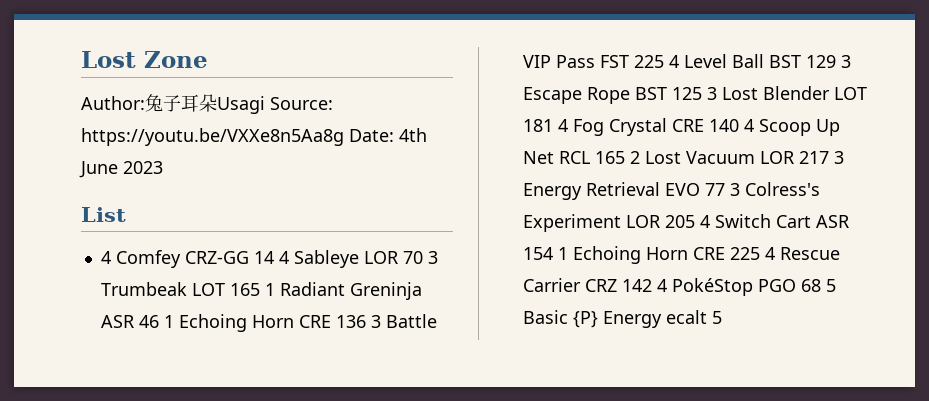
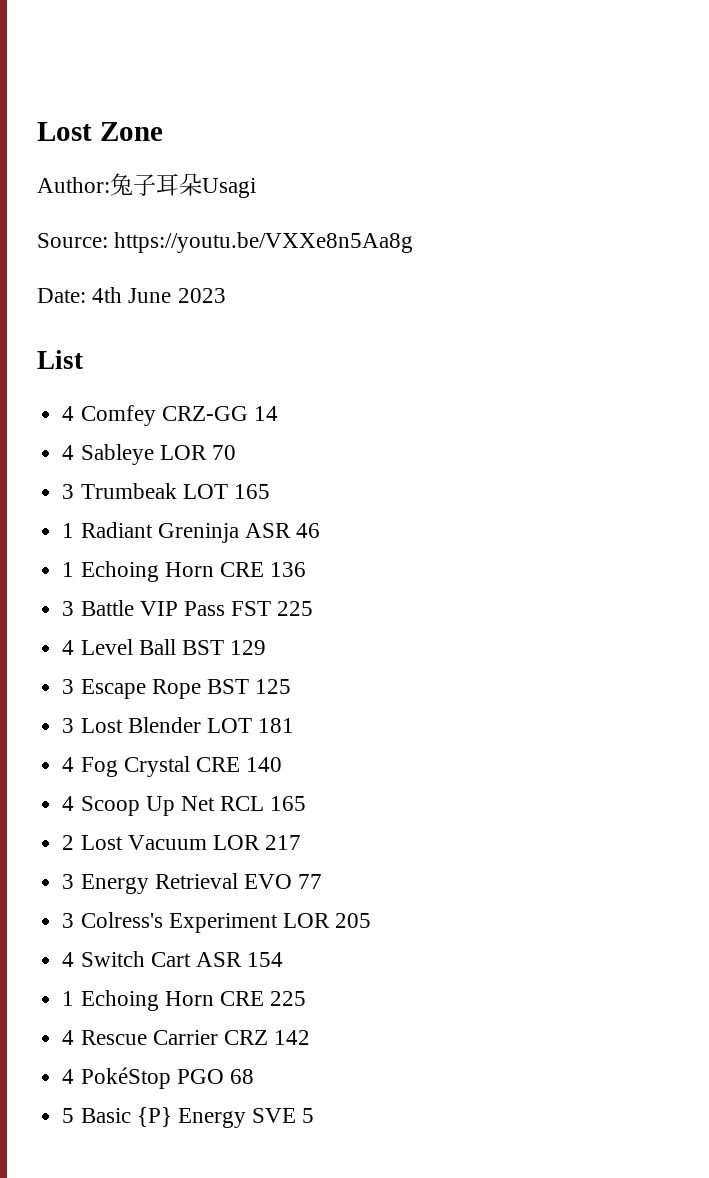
- Author:兔子耳朵Usagi Source: https://youtu.be/VXXe8n5Aa8g Date: 4th June 2023
+ Author:兔子耳朵Usagi
+ Source: https://youtu.be/VXXe8n5Aa8g
+ Date: 4th June 2023
- 4 Comfey CRZ-GG 14 4 Sableye LOR 70 3 Trumbeak LOT 165 1 Radiant Greninja ASR 46 1 Echoing Horn CRE 136 3 Battle VIP Pass FST 225 4 Level Ball BST 129 3 Escape Rope BST 125 3 Lost Blender LOT 181 4 Fog Crystal CRE 140 4 Scoop Up Net RCL 165 2 Lost Vacuum LOR 217 3 Energy Retrieval EVO 77 3 Colress's Experiment LOR 205 4 Switch Cart ASR 154 1 Echoing Horn CRE 225 4 Rescue Carrier CRZ 142 4 PokéStop PGO 68 5 Basic {P} Energy ecalt 5
+ 4 Comfey CRZ-GG 14
+ 4 Sableye LOR 70
+ 3 Trumbeak LOT 165
+ 1 Radiant Greninja ASR 46
+ 1 Echoing Horn CRE 136
+ 3 Battle VIP Pass FST 225
+ 4 Level Ball BST 129
+ 3 Escape Rope BST 125
+ 3 Lost Blender LOT 181
+ 4 Fog Crystal CRE 140
+ 4 Scoop Up Net RCL 165
+ 2 Lost Vacuum LOR 217
+ 3 Energy Retrieval EVO 77
+ 3 Colress's Experiment LOR 205
+ 4 Switch Cart ASR 154
+ 1 Echoing Horn CRE 225
+ 4 Rescue Carrier CRZ 142
+ 4 PokéStop PGO 68
+ 5 Basic {P} Energy SVE 5

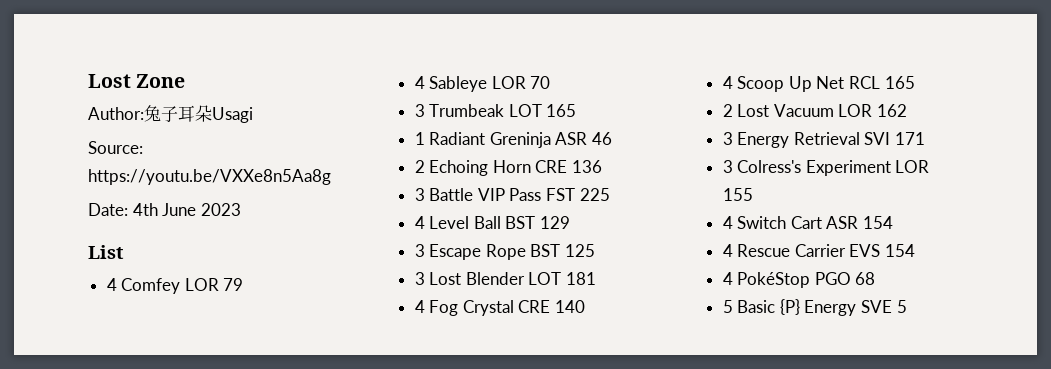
- 4 Comfey CRZ-GG 14
+ 4 Comfey LOR 79
- 1 Echoing Horn CRE 136
+ 2 Echoing Horn CRE 136
- 2 Lost Vacuum LOR 217
+ 2 Lost Vacuum LOR 162
- 3 Energy Retrieval EVO 77
+ 3 Energy Retrieval SVI 171
- 3 Colress's Experiment LOR 205
+ 3 Colress's Experiment LOR 155
- 1 Echoing Horn CRE 225
- 4 Rescue Carrier CRZ 142
+ 4 Rescue Carrier EVS 154

